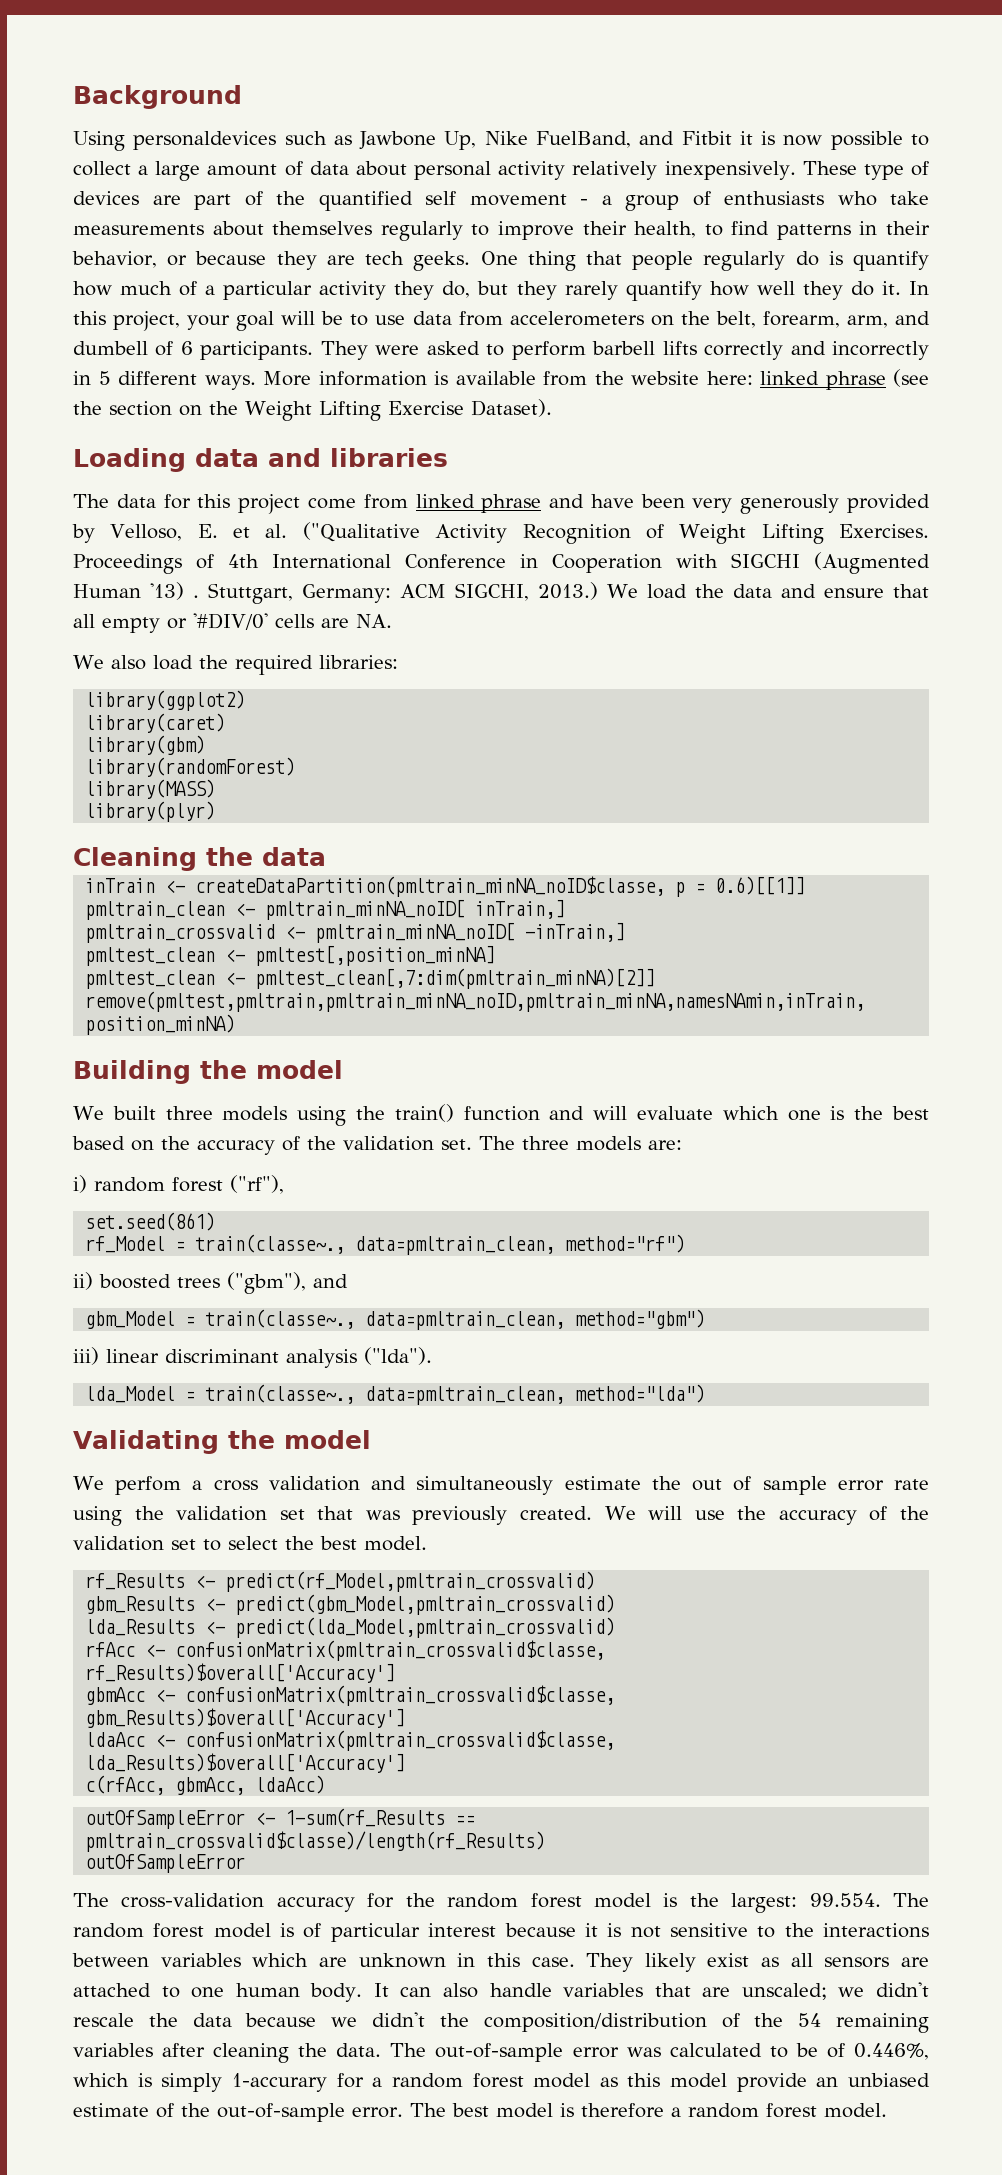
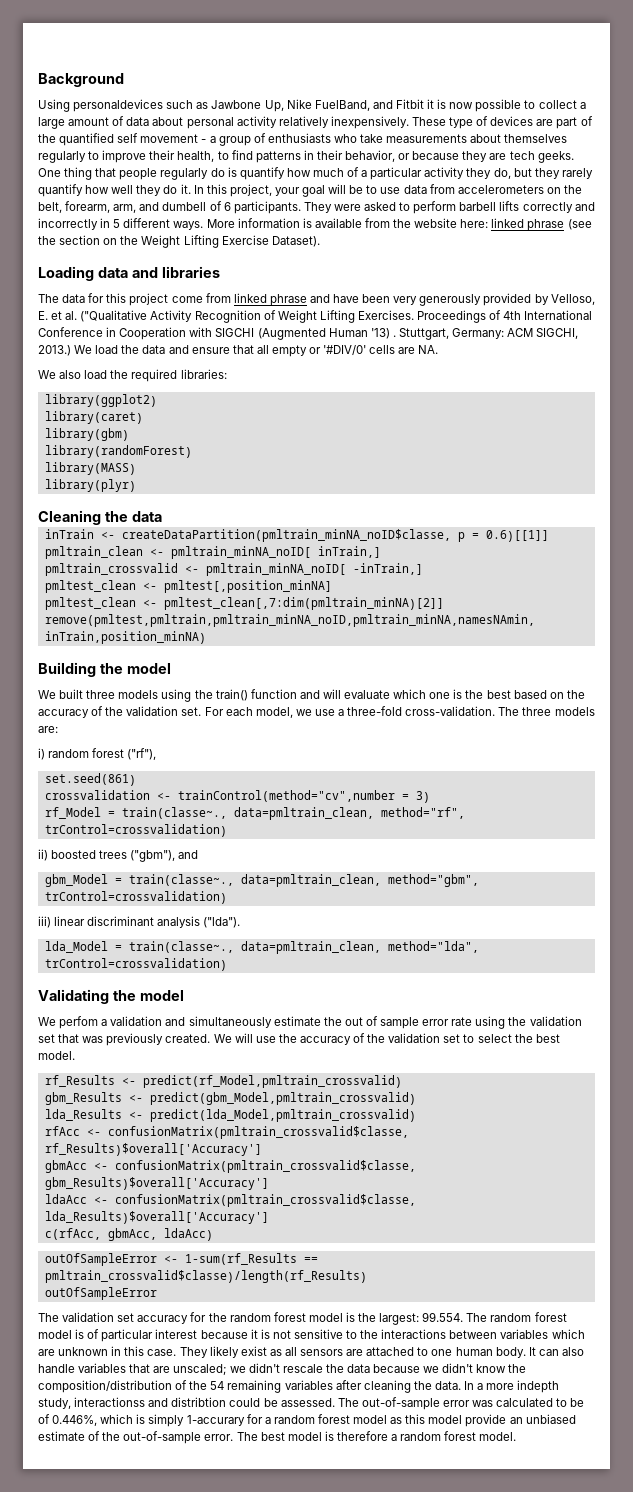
+ For each model, we use a three-fold cross-validation.
+ crossvalidation <- trainControl(method="cv",number = 3)
- rf_Model = train(classe~., data=pmltrain_clean, method="rf")
+ rf_Model = train(classe~., data=pmltrain_clean, method="rf", trControl=crossvalidation)
- gbm_Model = train(classe~., data=pmltrain_clean, method="gbm")
+ gbm_Model = train(classe~., data=pmltrain_clean, method="gbm", trControl=crossvalidation)
- lda_Model = train(classe~., data=pmltrain_clean, method="lda")
+ lda_Model = train(classe~., data=pmltrain_clean, method="lda", trControl=crossvalidation)
- We perfom a cross validation and simultaneously estimate the out of sample error rate using the validation set that was previously created.
+ We perfom a validation and simultaneously estimate the out of sample error rate using the validation set that was previously created.
- The cross-validation accuracy for the random forest model is the largest: 99.554. The random forest model is of particular interest because it is not sensitive to the interactions between variables which are unknown in this case.
+ The validation set accuracy for the random forest model is the largest: 99.554. The random forest model is of particular interest because it is not sensitive to the interactions between variables which are unknown in this case.
- It can also handle variables that are unscaled; we didn't rescale the data because we didn't the composition/distribution of the 54 remaining variables after cleaning the data.
+ It can also handle variables that are unscaled; we didn't rescale the data because we didn't know the composition/distribution of the 54 remaining variables after cleaning the data.
+ In a more indepth study, interactionss and distribtion could be assessed.

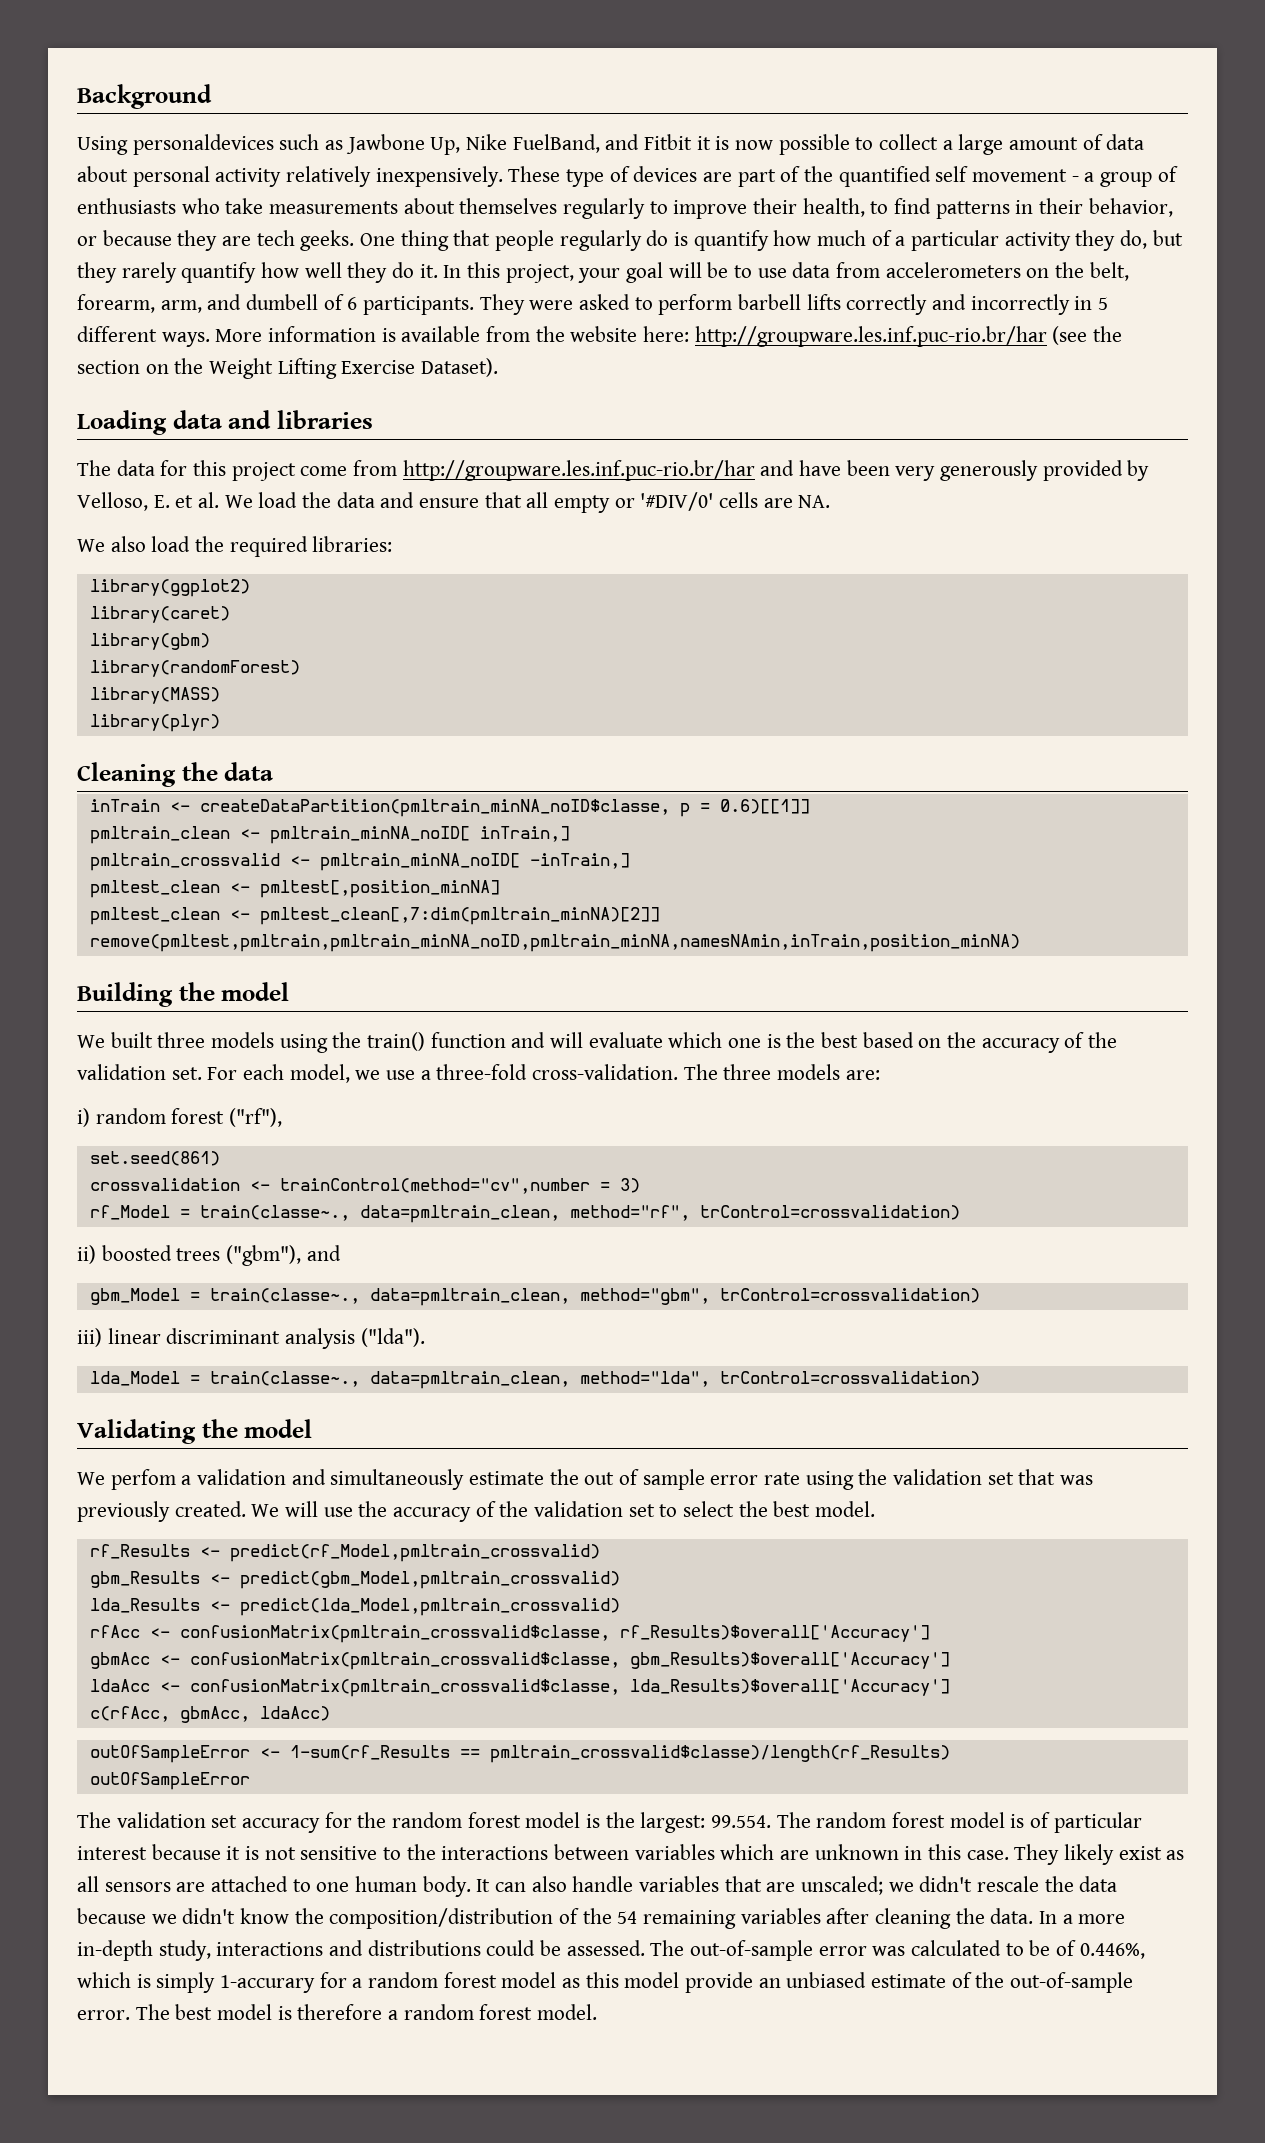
- More information is available from the website here: linked phrase (see the section on the Weight Lifting Exercise Dataset).
+ More information is available from the website here: http://groupware.les.inf.puc-rio.br/har (see the section on the Weight Lifting Exercise Dataset).
- The data for this project come from linked phrase and have been very generously provided by Velloso, E. et al. ("Qualitative Activity Recognition of Weight Lifting Exercises. Proceedings of 4th International Conference in Cooperation with SIGCHI (Augmented Human '13) . Stuttgart, Germany: ACM SIGCHI, 2013.) We load the data and ensure that all empty or '#DIV/0' cells are NA.
+ The data for this project come from http://groupware.les.inf.puc-rio.br/har and have been very generously provided by Velloso, E. et al. We load the data and ensure that all empty or '#DIV/0' cells are NA.
- In a more indepth study, interactionss and distribtion could be assessed.
+ In a more in-depth study, interactions and distributions could be assessed.

